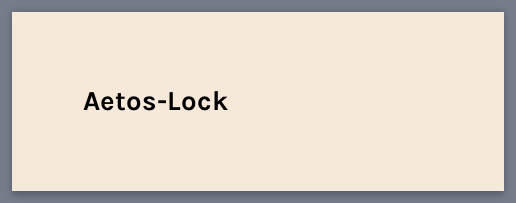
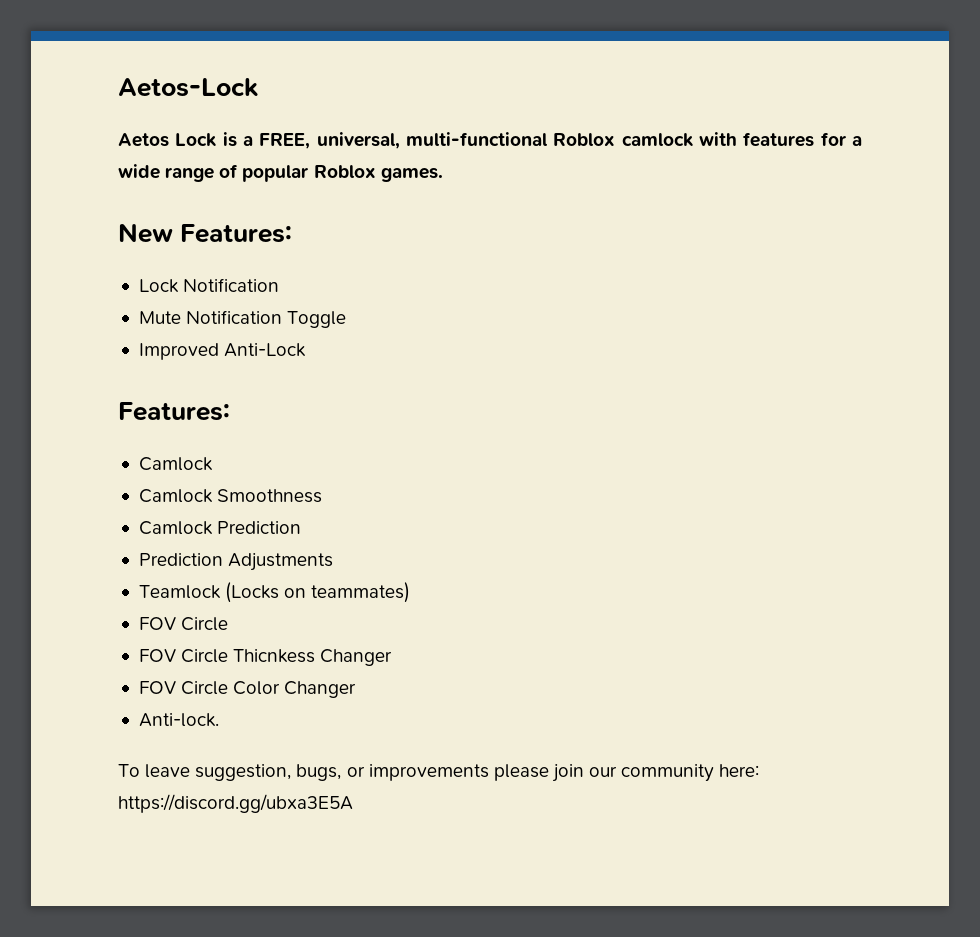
+ Aetos Lock is a FREE, universal, multi-functional Roblox camlock with features for a wide range of popular Roblox games.
+ New Features:
+ Lock Notification
+ Mute Notification Toggle
+ Improved Anti-Lock
+ Features:
+ Camlock
+ Camlock Smoothness
+ Camlock Prediction
+ Prediction Adjustments
+ Teamlock (Locks on teammates)
+ FOV Circle
+ FOV Circle Thicnkess Changer
+ FOV Circle Color Changer
+ Anti-lock.
+ To leave suggestion, bugs, or improvements please join our community here: https://discord.gg/ubxa3E5A

